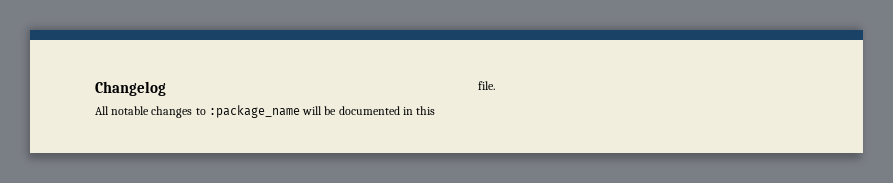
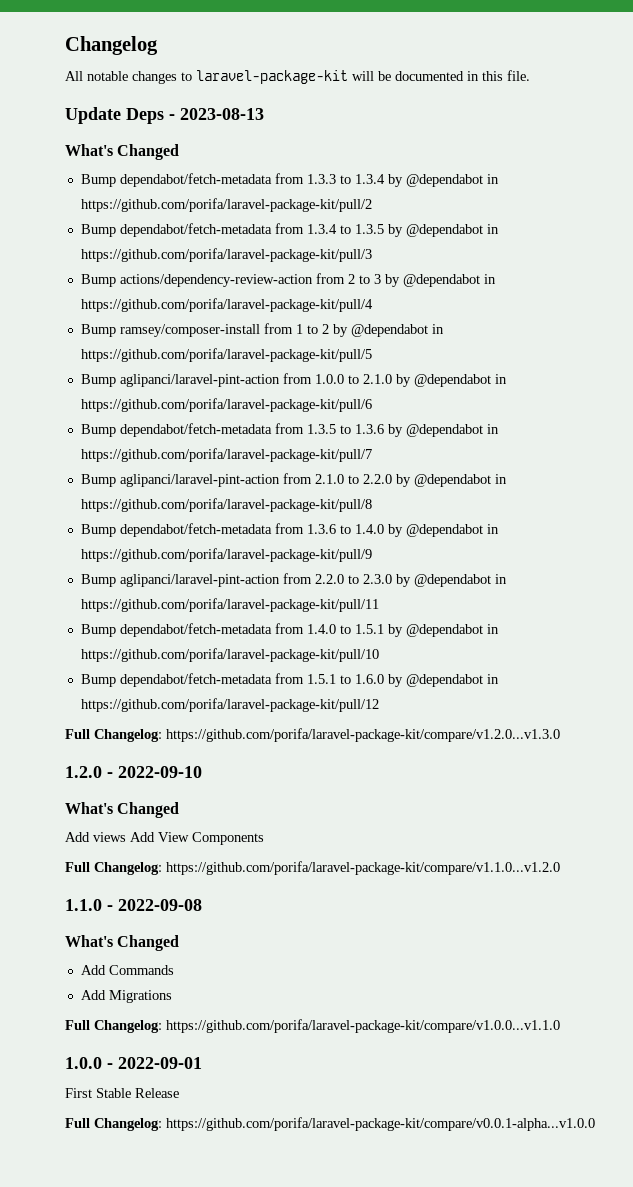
- All notable changes to :package_name will be documented in this file.
+ All notable changes to laravel-package-kit will be documented in this file.
+ Update Deps - 2023-08-13
+ What's Changed
+ Bump dependabot/fetch-metadata from 1.3.3 to 1.3.4 by @dependabot in https://github.com/porifa/laravel-package-kit/pull/2
+ Bump dependabot/fetch-metadata from 1.3.4 to 1.3.5 by @dependabot in https://github.com/porifa/laravel-package-kit/pull/3
+ Bump actions/dependency-review-action from 2 to 3 by @dependabot in https://github.com/porifa/laravel-package-kit/pull/4
+ Bump ramsey/composer-install from 1 to 2 by @dependabot in https://github.com/porifa/laravel-package-kit/pull/5
+ Bump aglipanci/laravel-pint-action from 1.0.0 to 2.1.0 by @dependabot in https://github.com/porifa/laravel-package-kit/pull/6
+ Bump dependabot/fetch-metadata from 1.3.5 to 1.3.6 by @dependabot in https://github.com/porifa/laravel-package-kit/pull/7
+ Bump aglipanci/laravel-pint-action from 2.1.0 to 2.2.0 by @dependabot in https://github.com/porifa/laravel-package-kit/pull/8
+ Bump dependabot/fetch-metadata from 1.3.6 to 1.4.0 by @dependabot in https://github.com/porifa/laravel-package-kit/pull/9
+ Bump aglipanci/laravel-pint-action from 2.2.0 to 2.3.0 by @dependabot in https://github.com/porifa/laravel-package-kit/pull/11
+ Bump dependabot/fetch-metadata from 1.4.0 to 1.5.1 by @dependabot in https://github.com/porifa/laravel-package-kit/pull/10
+ Bump dependabot/fetch-metadata from 1.5.1 to 1.6.0 by @dependabot in https://github.com/porifa/laravel-package-kit/pull/12
+ Full Changelog: https://github.com/porifa/laravel-package-kit/compare/v1.2.0...v1.3.0
+ 1.2.0 - 2022-09-10
+ What's Changed
+ Add views Add View Components
+ Full Changelog: https://github.com/porifa/laravel-package-kit/compare/v1.1.0...v1.2.0
+ 1.1.0 - 2022-09-08
+ What's Changed
+ Add Commands
+ Add Migrations
+ Full Changelog: https://github.com/porifa/laravel-package-kit/compare/v1.0.0...v1.1.0
+ 1.0.0 - 2022-09-01
+ First Stable Release
+ Full Changelog: https://github.com/porifa/laravel-package-kit/compare/v0.0.1-alpha...v1.0.0

